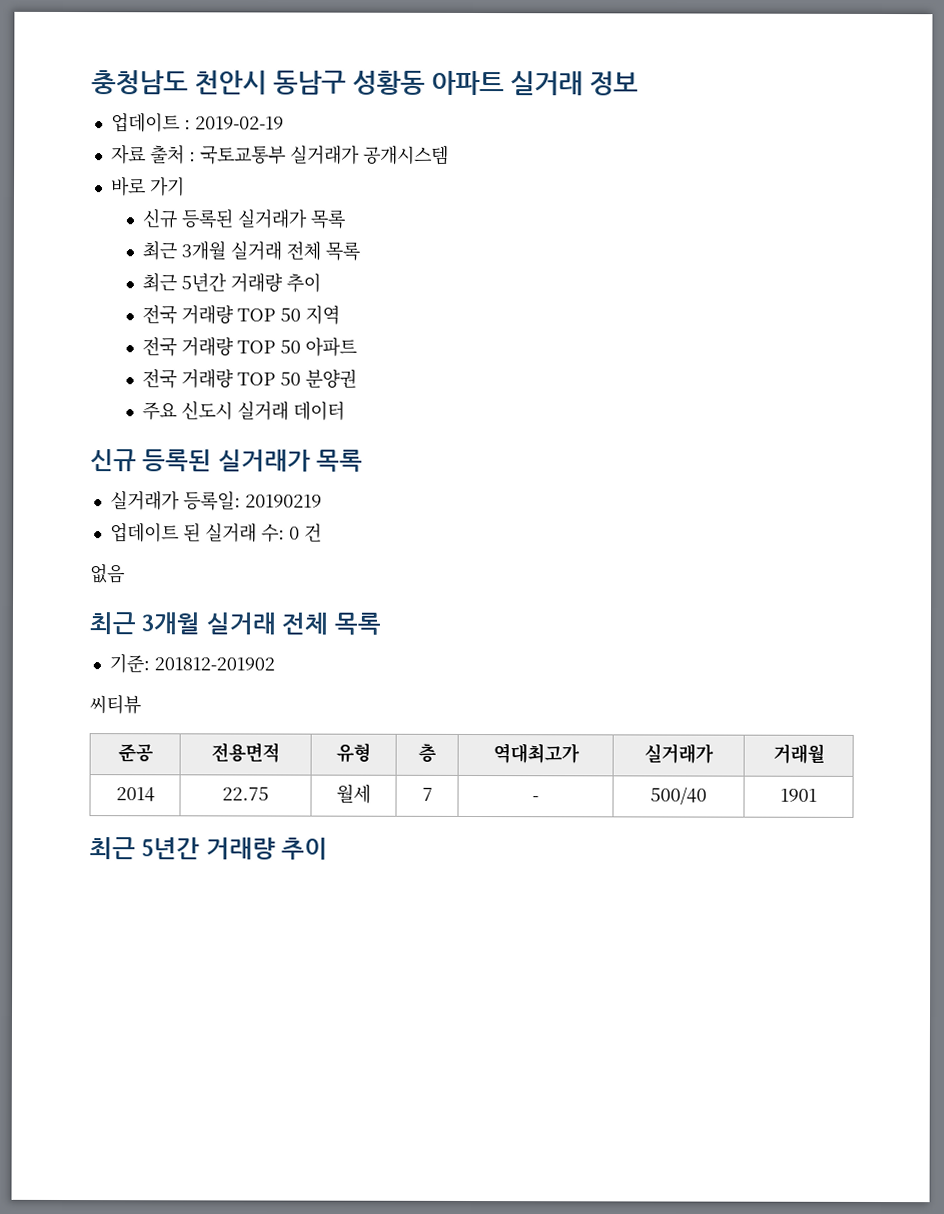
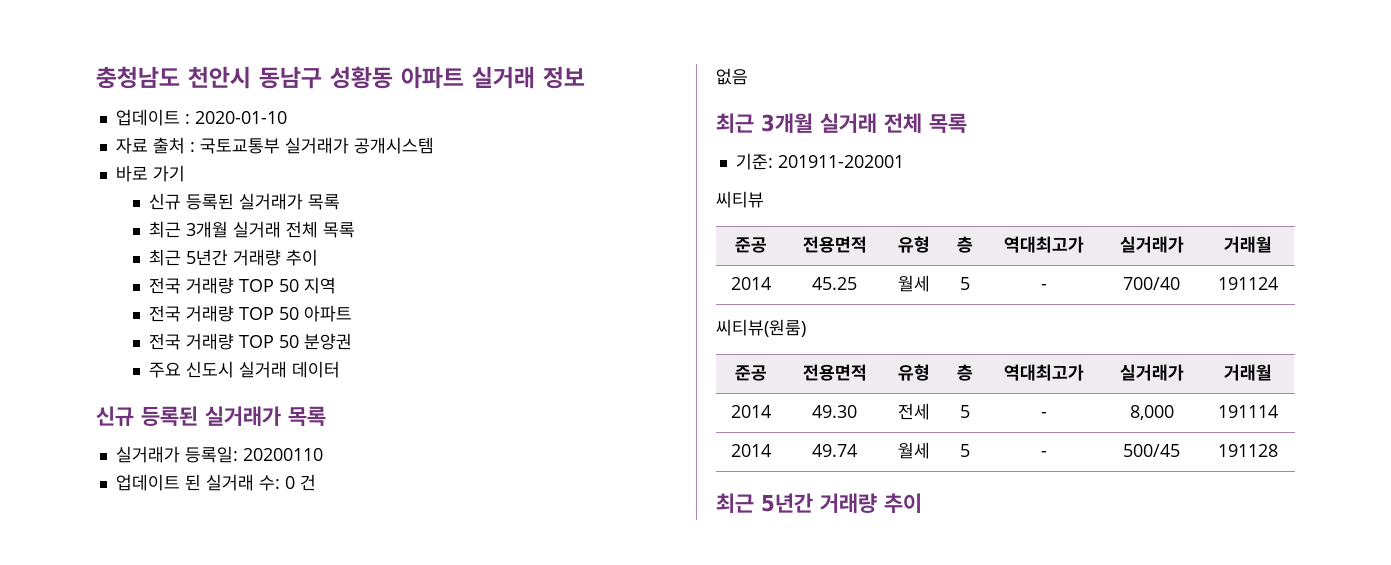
- 업데이트 : 2019-02-19
+ 업데이트 : 2020-01-10
- 실거래가 등록일: 20190219
+ 실거래가 등록일: 20200110
- 기준: 201812-201902
+ 기준: 201911-202001
- 2014 | 22.75 | 월세 | 7 | - | 500/40 | 1901
+ 2014 | 45.25 | 월세 | 5 | - | 700/40 | 191124
+ 씨티뷰(원룸)
+ 준공 | 전용면적 | 유형 | 층 | 역대최고가 | 실거래가 | 거래월
+ 2014 | 49.30 | 전세 | 5 | - | 8,000 | 191114
+ 2014 | 49.74 | 월세 | 5 | - | 500/45 | 191128

